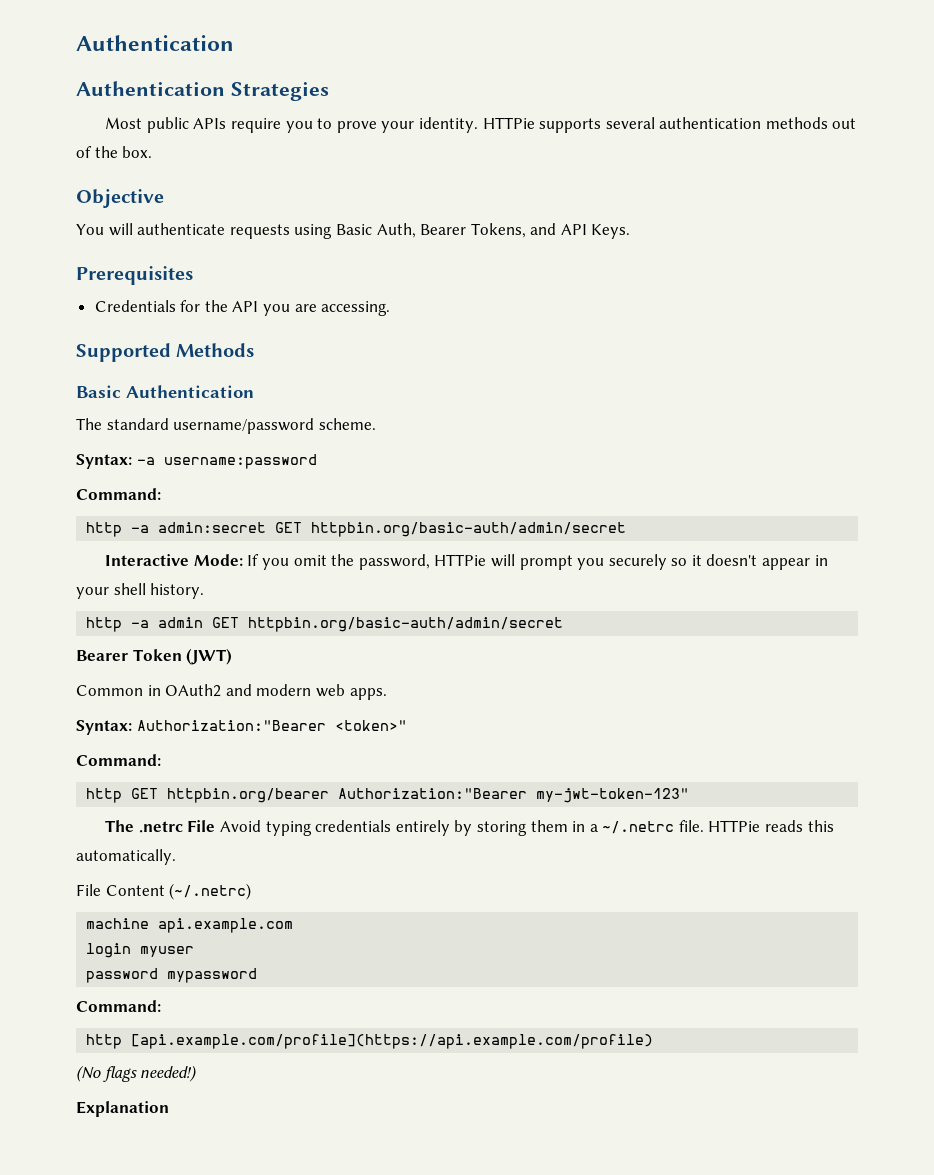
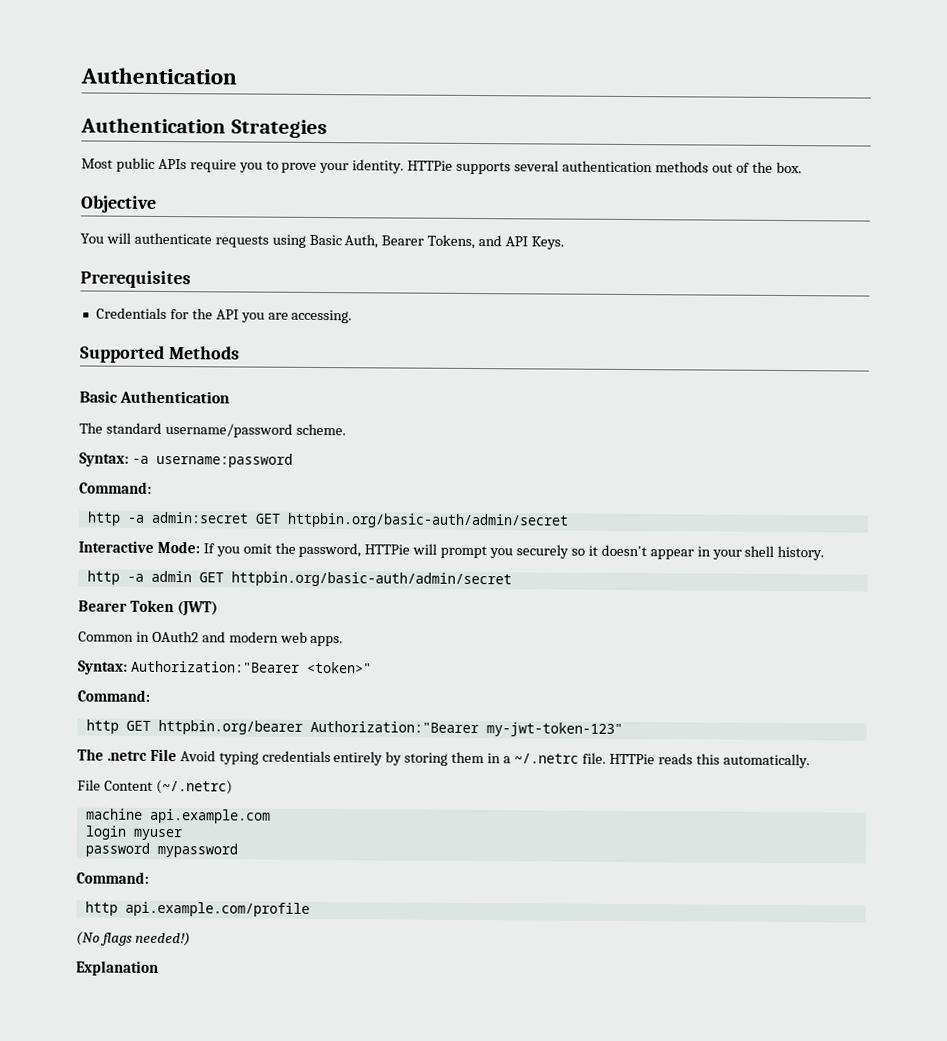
- http [api.example.com/profile](https://api.example.com/profile)
+ http api.example.com/profile

